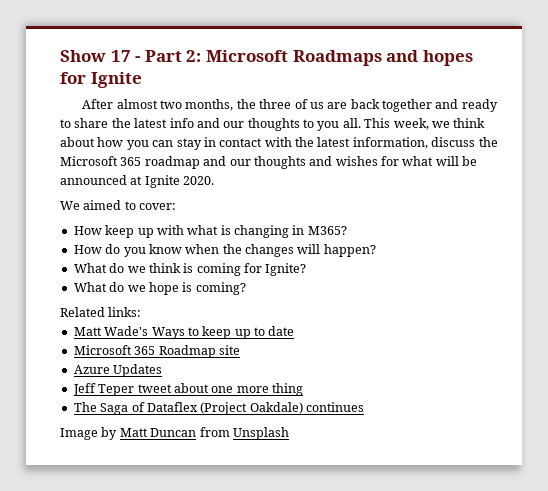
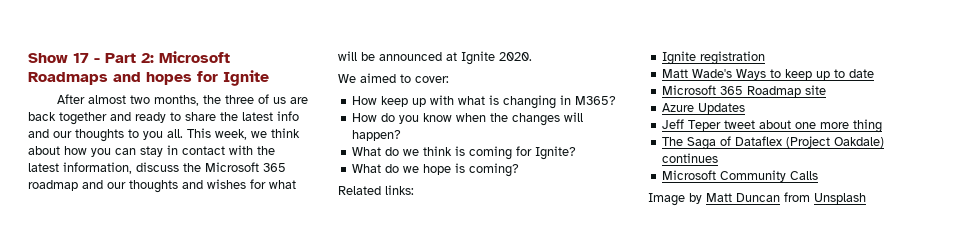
+ Ignite registration
+ Microsoft Community Calls

